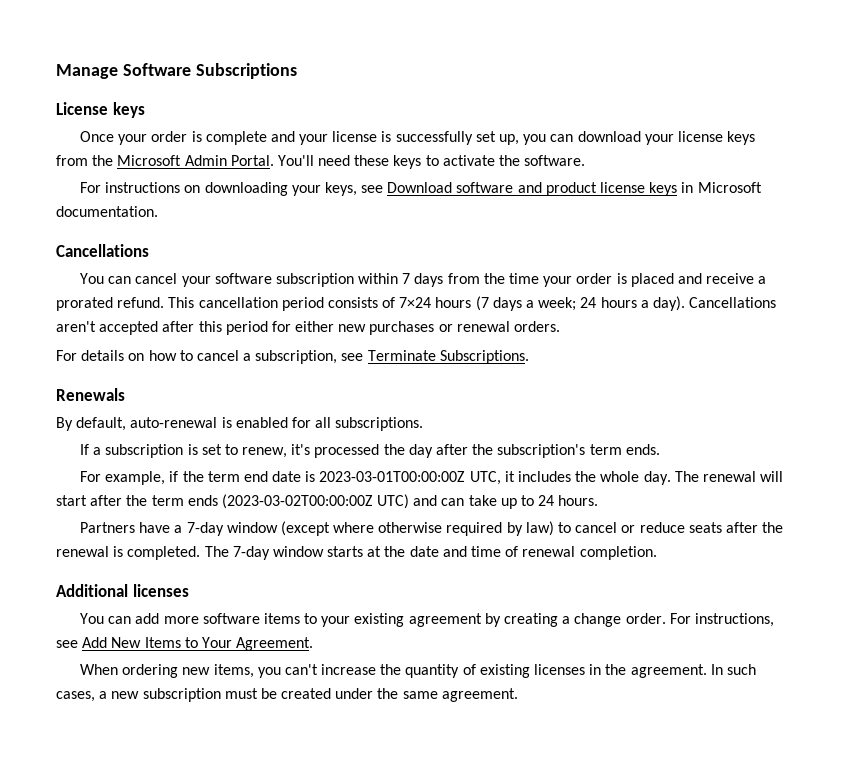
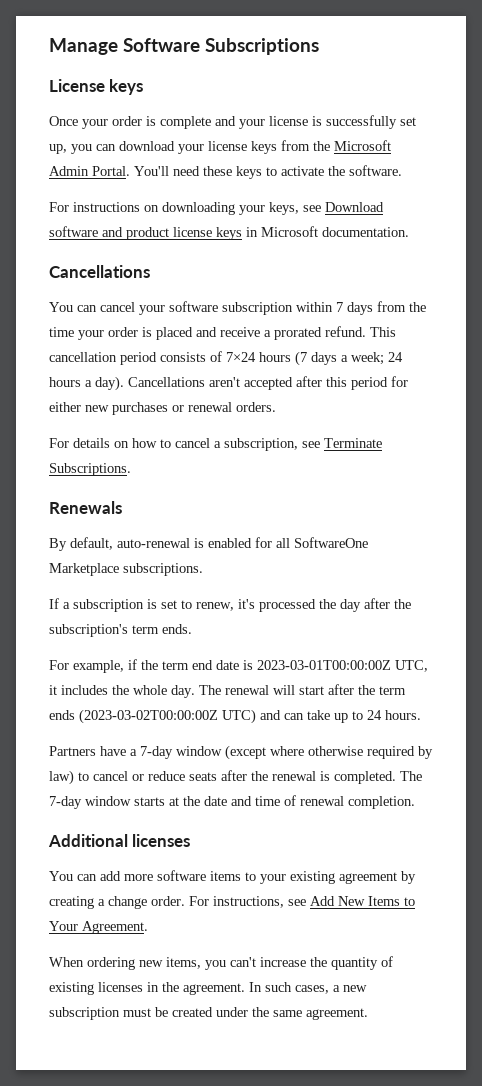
- By default, auto-renewal is enabled for all subscriptions.
+ By default, auto-renewal is enabled for all SoftwareOne Marketplace subscriptions.

